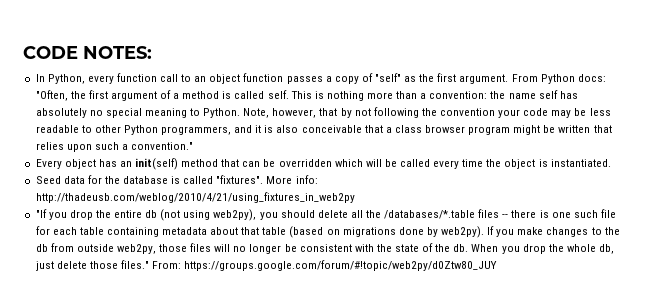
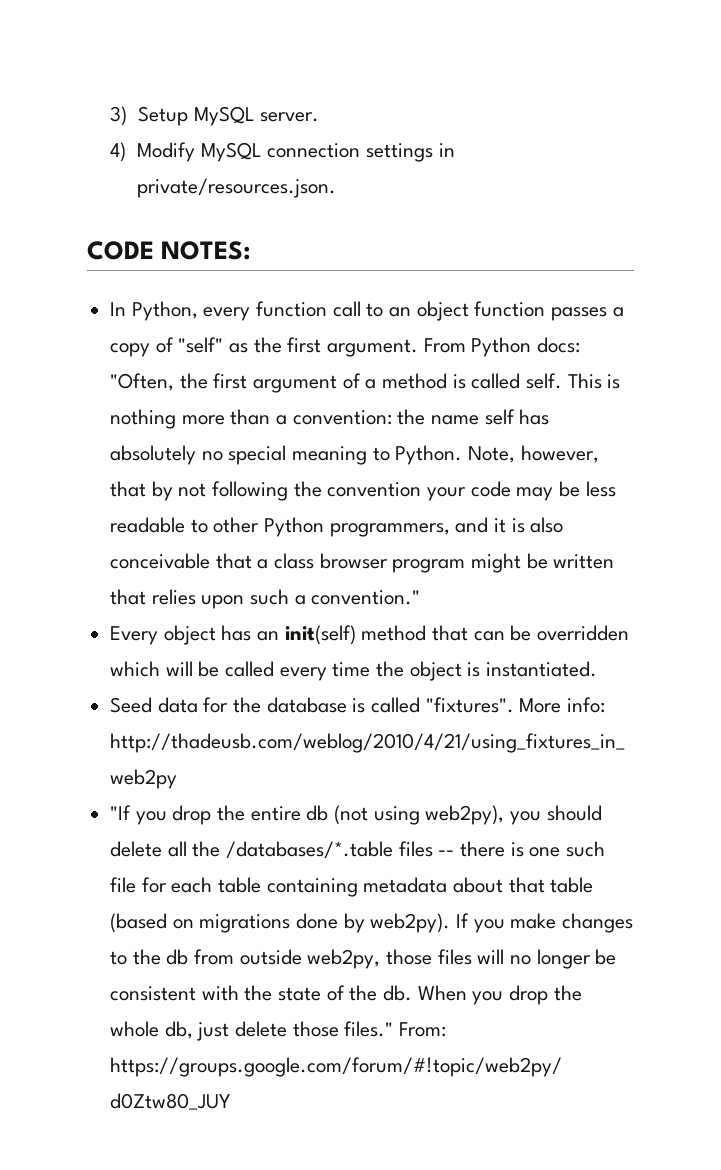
+ 3) Setup MySQL server.
+ 4) Modify MySQL connection settings in private/resources.json.

